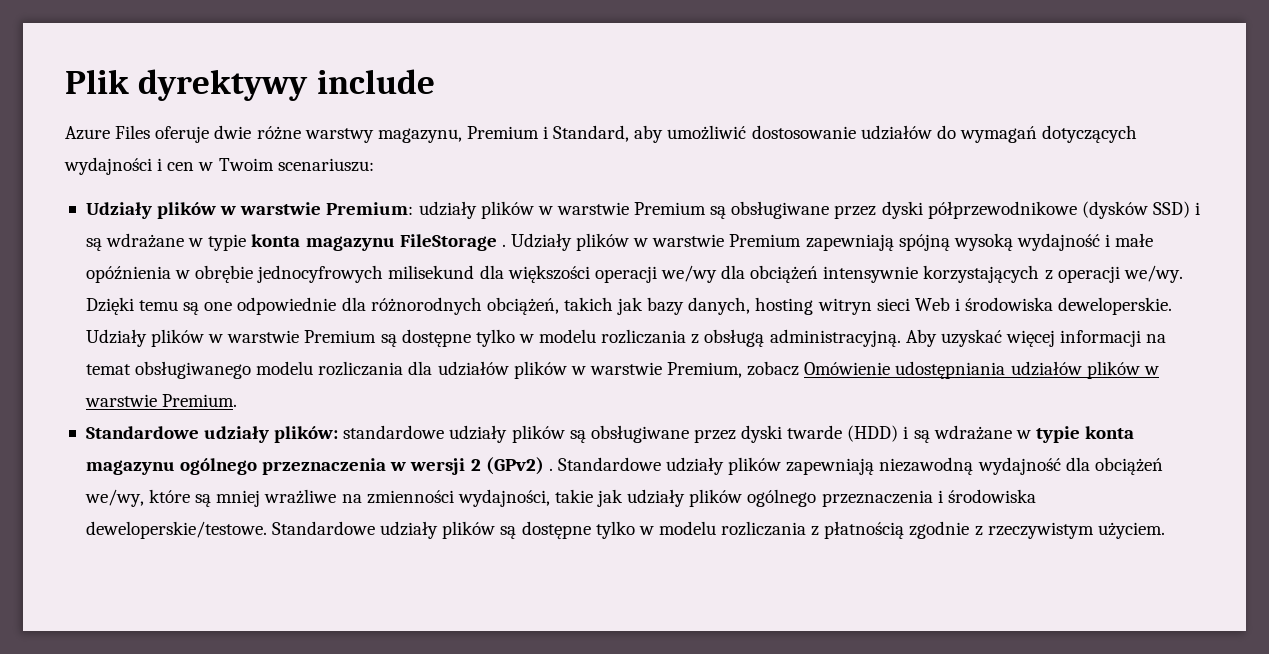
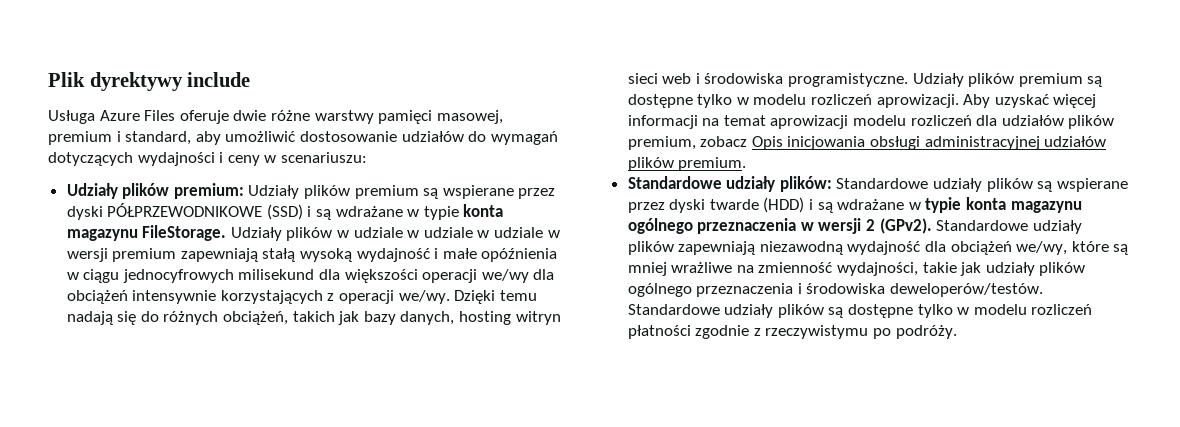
- Azure Files oferuje dwie różne warstwy magazynu, Premium i Standard, aby umożliwić dostosowanie udziałów do wymagań dotyczących wydajności i cen w Twoim scenariuszu:
+ Usługa Azure Files oferuje dwie różne warstwy pamięci masowej, premium i standard, aby umożliwić dostosowanie udziałów do wymagań dotyczących wydajności i ceny w scenariuszu:
- Udziały plików w warstwie Premium: udziały plików w warstwie Premium są obsługiwane przez dyski półprzewodnikowe (dysków SSD) i są wdrażane w typie konta magazynu FileStorage . Udziały plików w warstwie Premium zapewniają spójną wysoką wydajność i małe opóźnienia w obrębie jednocyfrowych milisekund dla większości operacji we/wy dla obciążeń intensywnie korzystających z operacji we/wy.
+ Udziały plików premium: Udziały plików premium są wspierane przez dyski PÓŁPRZEWODNIKOWE (SSD) i są wdrażane w typie konta magazynu FileStorage. Udziały plików w udziale w udziale w udziale w wersji premium zapewniają stałą wysoką wydajność i małe opóźnienia w ciągu jednocyfrowych milisekund dla większości operacji we/wy dla obciążeń intensywnie korzystających z operacji we/wy.
- Dzięki temu są one odpowiednie dla różnorodnych obciążeń, takich jak bazy danych, hosting witryn sieci Web i środowiska deweloperskie. Udziały plików w warstwie Premium są dostępne tylko w modelu rozliczania z obsługą administracyjną.
+ Dzięki temu nadają się do różnych obciążeń, takich jak bazy danych, hosting witryn sieci web i środowiska programistyczne. Udziały plików premium są dostępne tylko w modelu rozliczeń aprowizacji.
- Aby uzyskać więcej informacji na temat obsługiwanego modelu rozliczania dla udziałów plików w warstwie Premium, zobacz Omówienie udostępniania udziałów plików w warstwie Premium.
+ Aby uzyskać więcej informacji na temat aprowizacji modelu rozliczeń dla udziałów plików premium, zobacz Opis inicjowania obsługi administracyjnej udziałów plików premium.
- Standardowe udziały plików: standardowe udziały plików są obsługiwane przez dyski twarde (HDD) i są wdrażane w typie konta magazynu ogólnego przeznaczenia w wersji 2 (GPv2) .
+ Standardowe udziały plików: Standardowe udziały plików są wspierane przez dyski twarde (HDD) i są wdrażane w typie konta magazynu ogólnego przeznaczenia w wersji 2 (GPv2).
- Standardowe udziały plików zapewniają niezawodną wydajność dla obciążeń we/wy, które są mniej wrażliwe na zmienności wydajności, takie jak udziały plików ogólnego przeznaczenia i środowiska deweloperskie/testowe.
+ Standardowe udziały plików zapewniają niezawodną wydajność dla obciążeń we/wy, które są mniej wrażliwe na zmienność wydajności, takie jak udziały plików ogólnego przeznaczenia i środowiska deweloperów/testów.
- Standardowe udziały plików są dostępne tylko w modelu rozliczania z płatnością zgodnie z rzeczywistym użyciem.
+ Standardowe udziały plików są dostępne tylko w modelu rozliczeń płatności zgodnie z rzeczywistymu po podróży.

